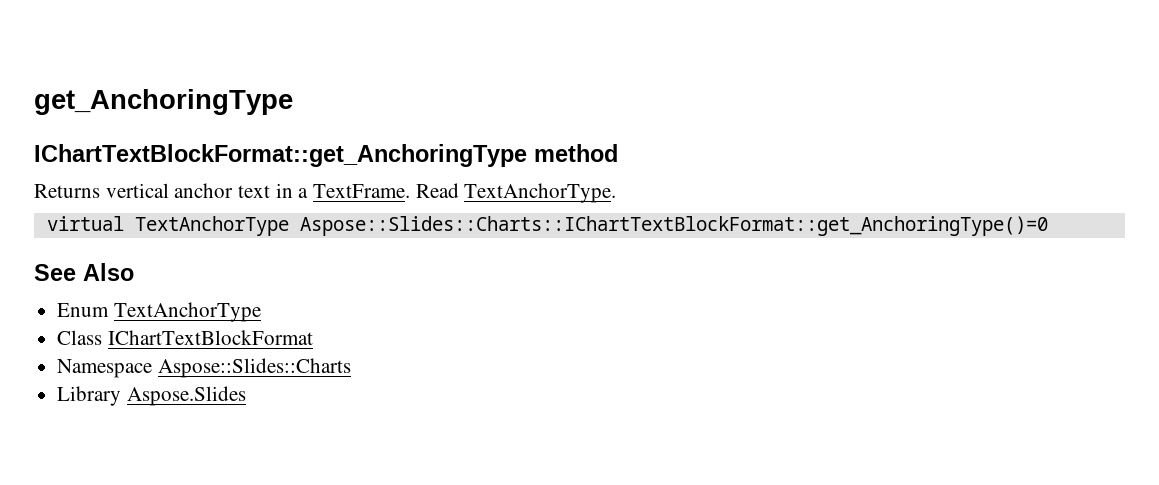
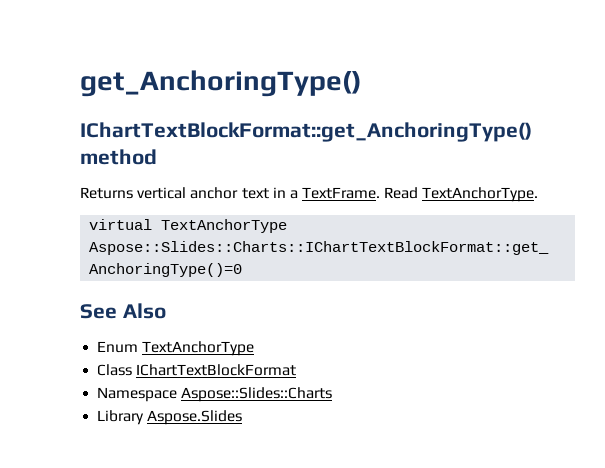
- get_AnchoringType
- IChartTextBlockFormat::get_AnchoringType method
+ get_AnchoringType()
+ IChartTextBlockFormat::get_AnchoringType() method

